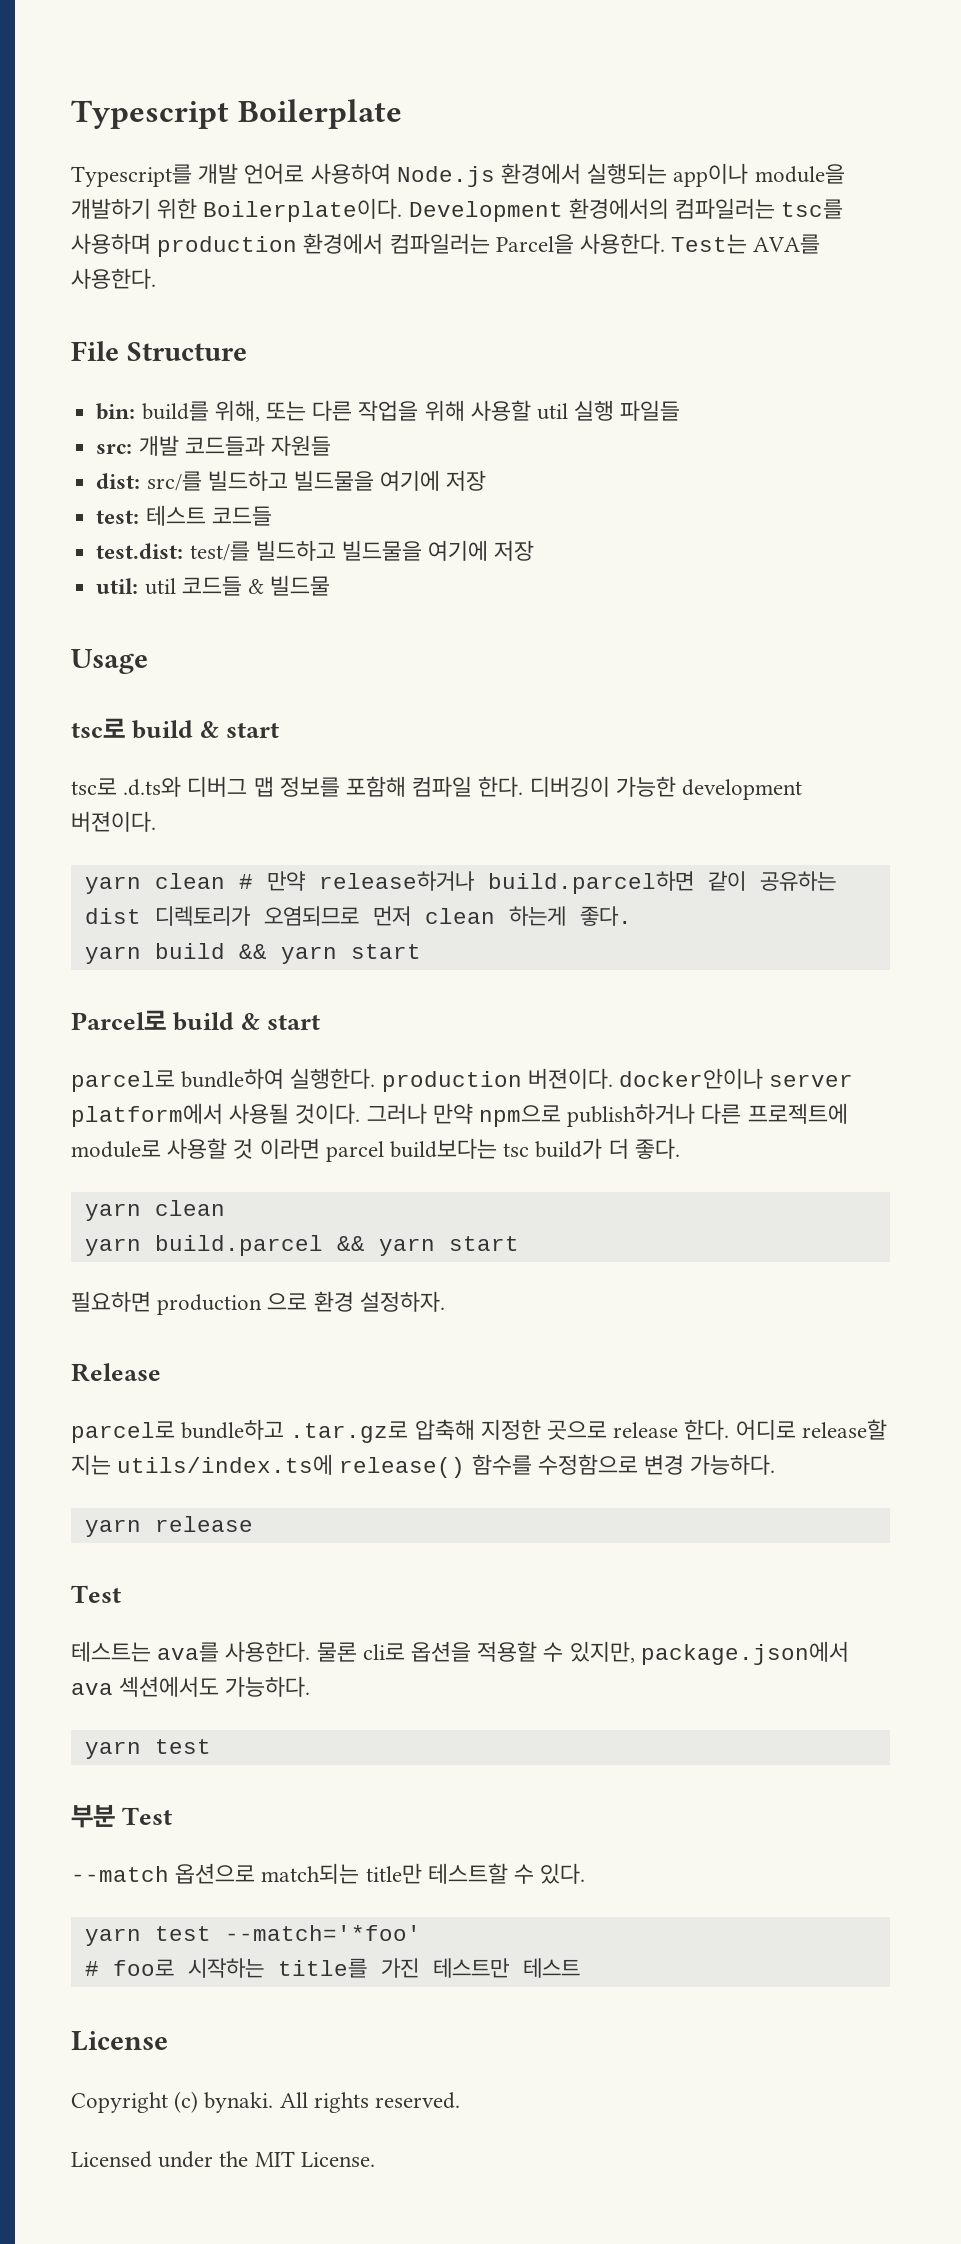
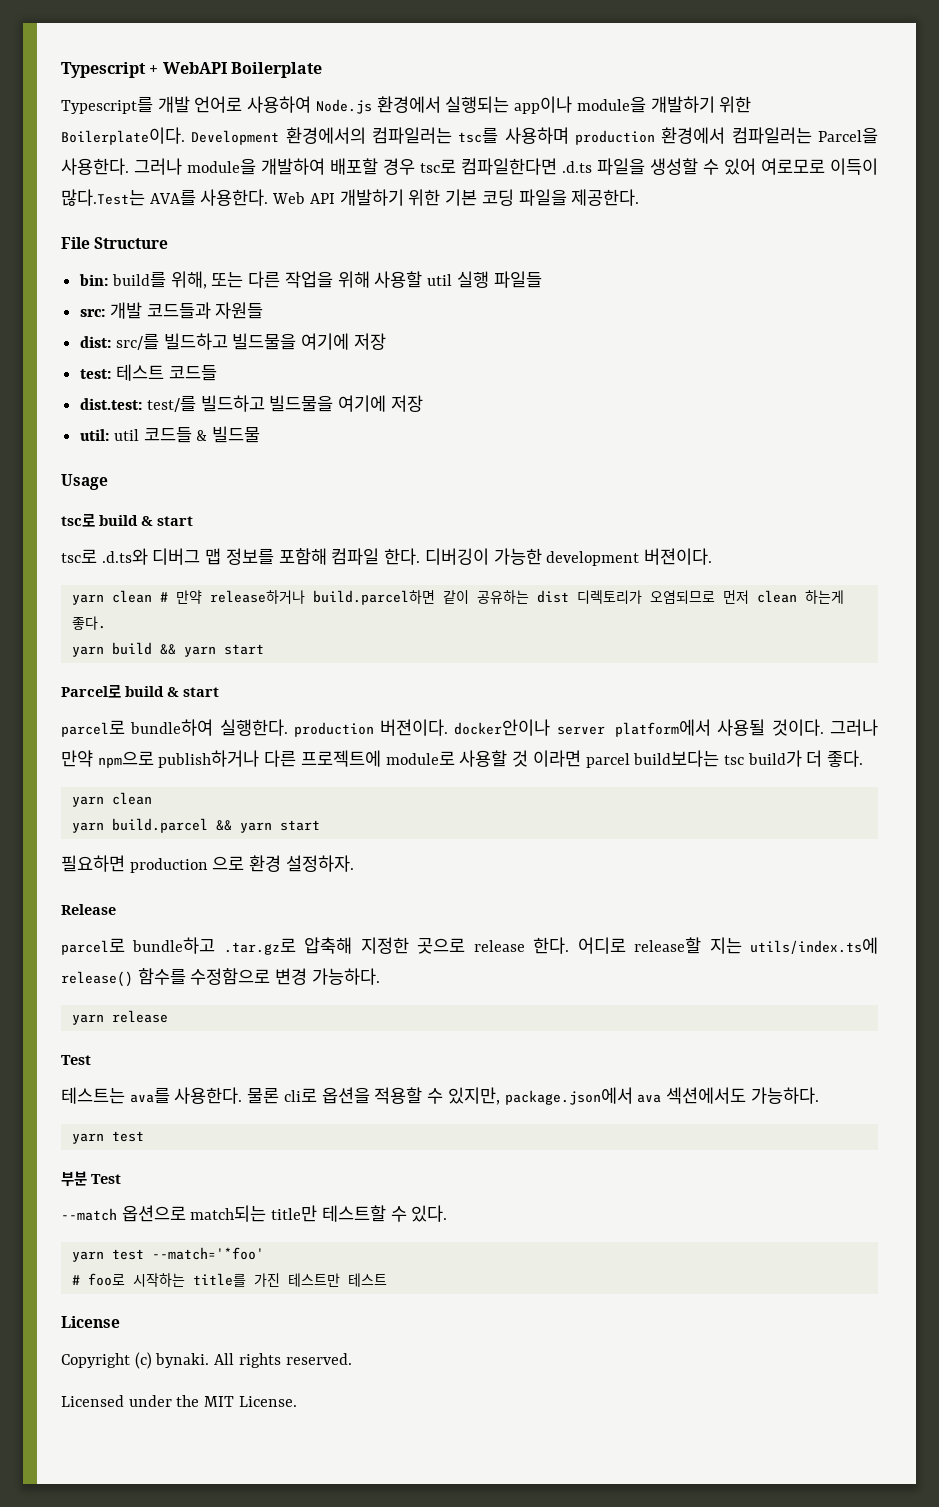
- Typescript Boilerplate
+ Typescript + WebAPI Boilerplate
- Test는 AVA를 사용한다.
+ 그러나 module을 개발하여 배포할 경우 tsc로 컴파일한다면 .d.ts 파일을 생성할 수 있어 여로모로 이득이 많다.Test는 AVA를 사용한다. Web API 개발하기 위한 기본 코딩 파일을 제공한다.
- test.dist: test/를 빌드하고 빌드물을 여기에 저장
+ dist.test: test/를 빌드하고 빌드물을 여기에 저장

